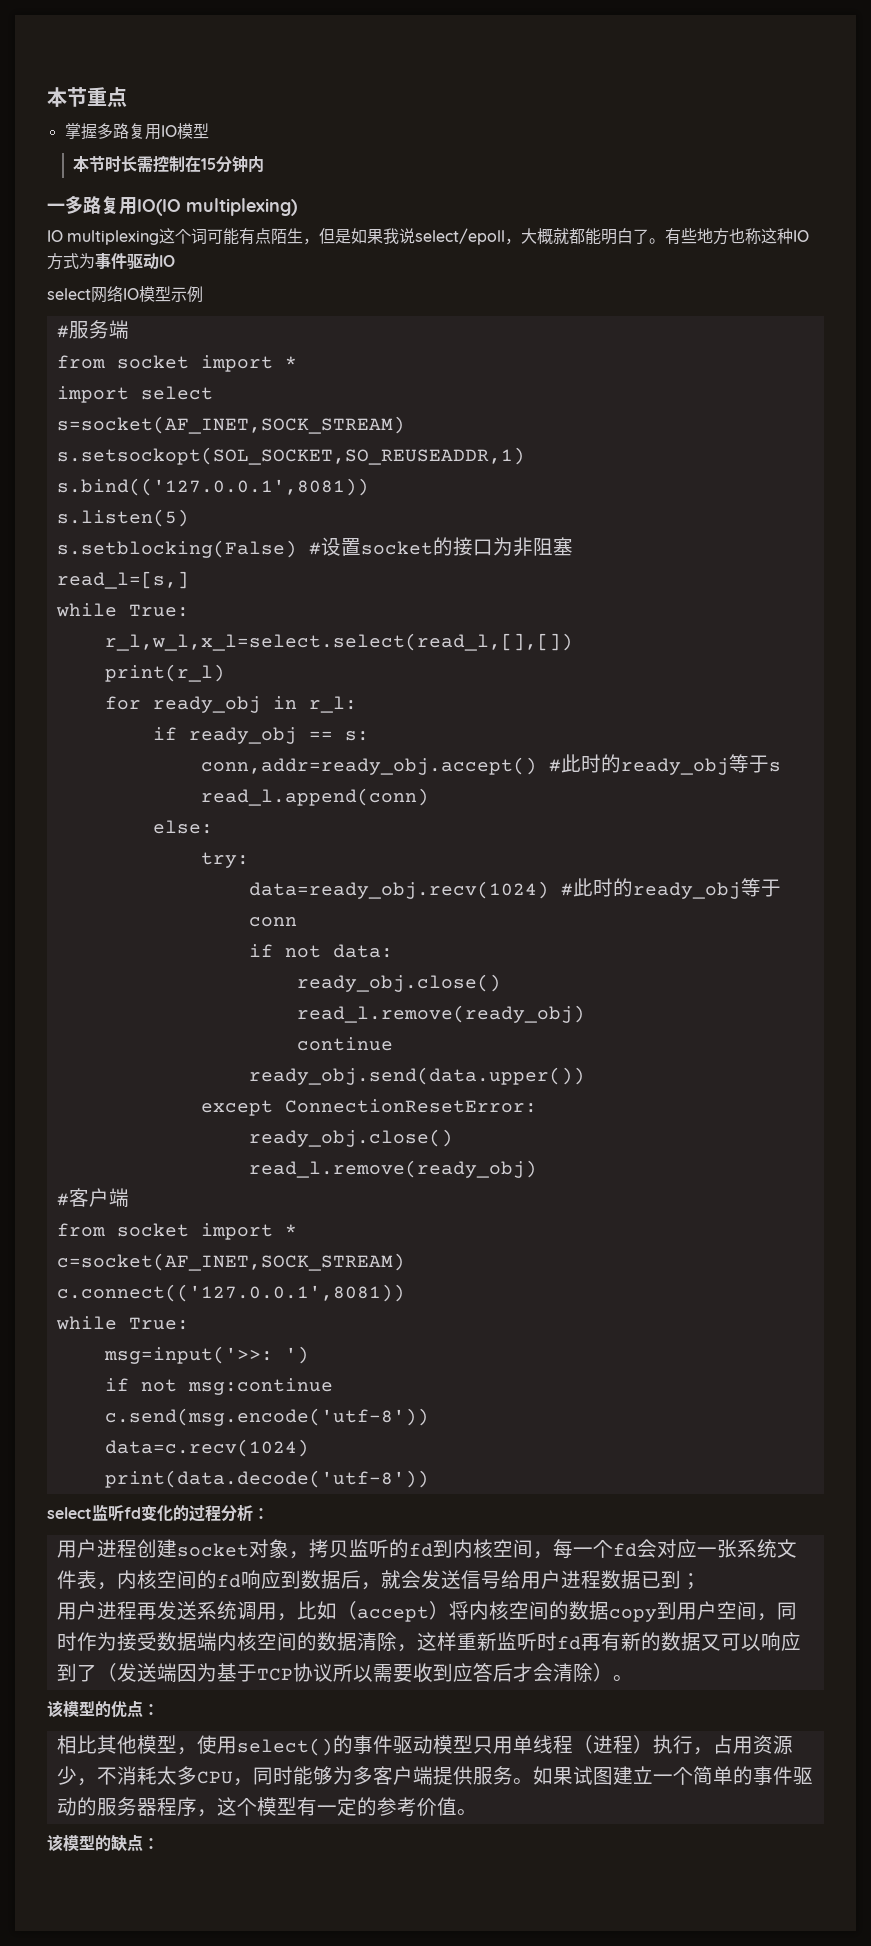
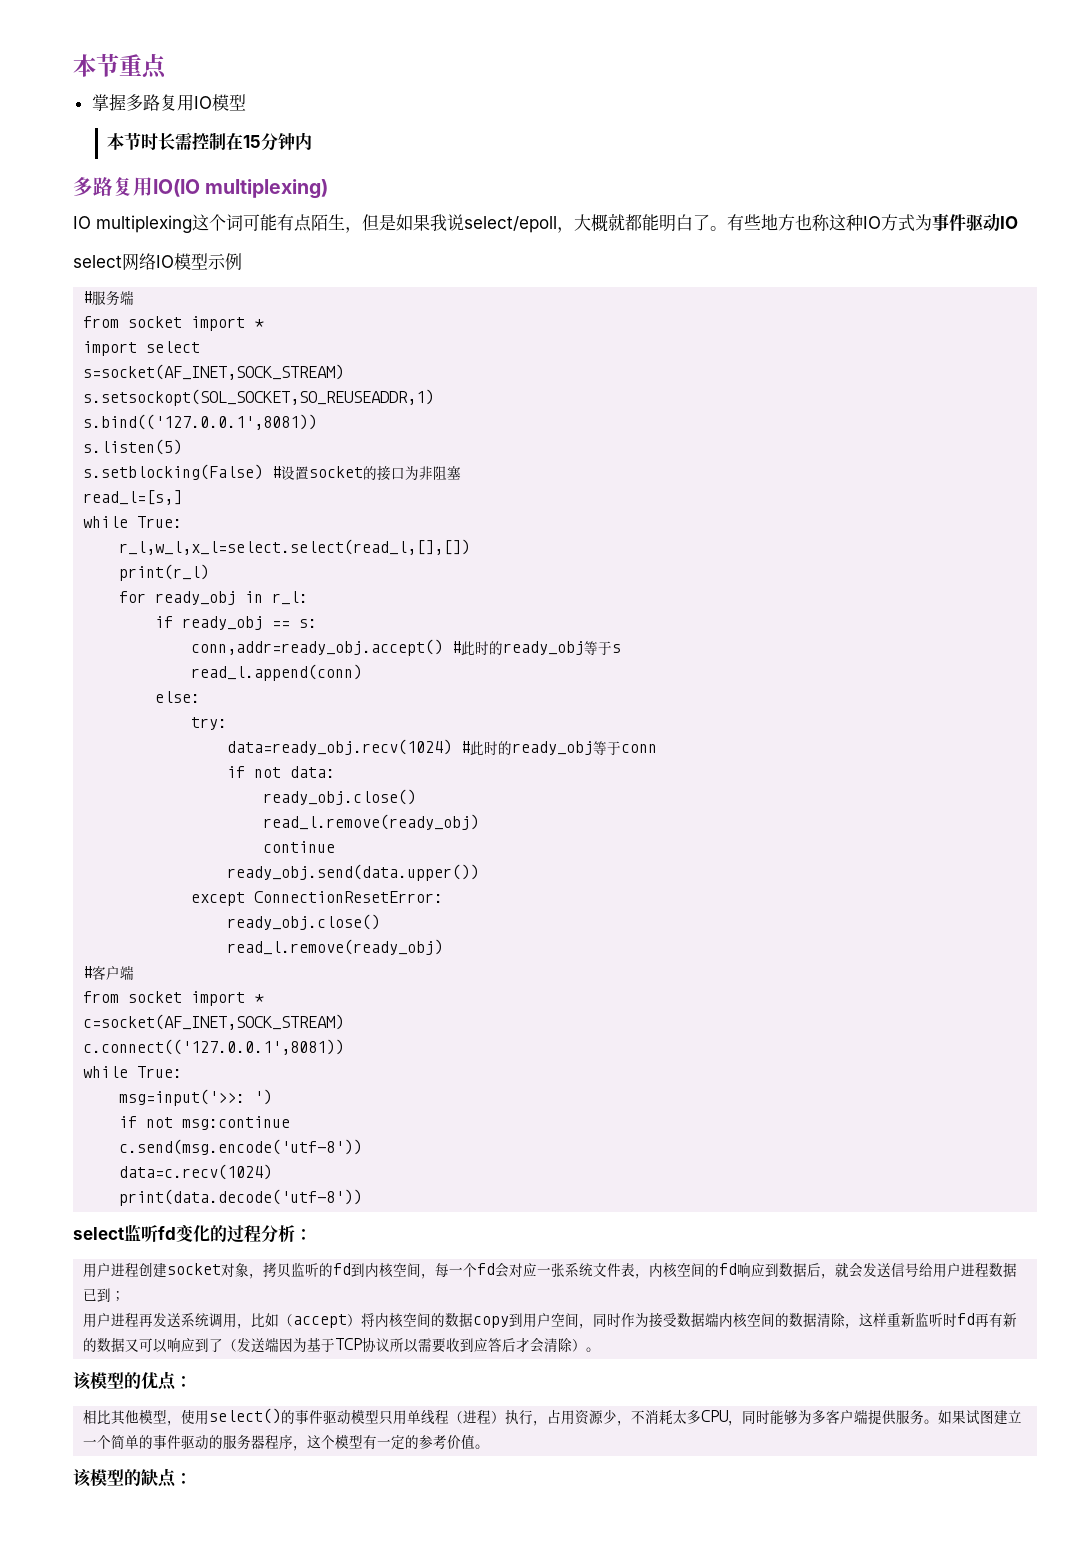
- 一多路复用IO(IO multiplexing)
+ 多路复用IO(IO multiplexing)

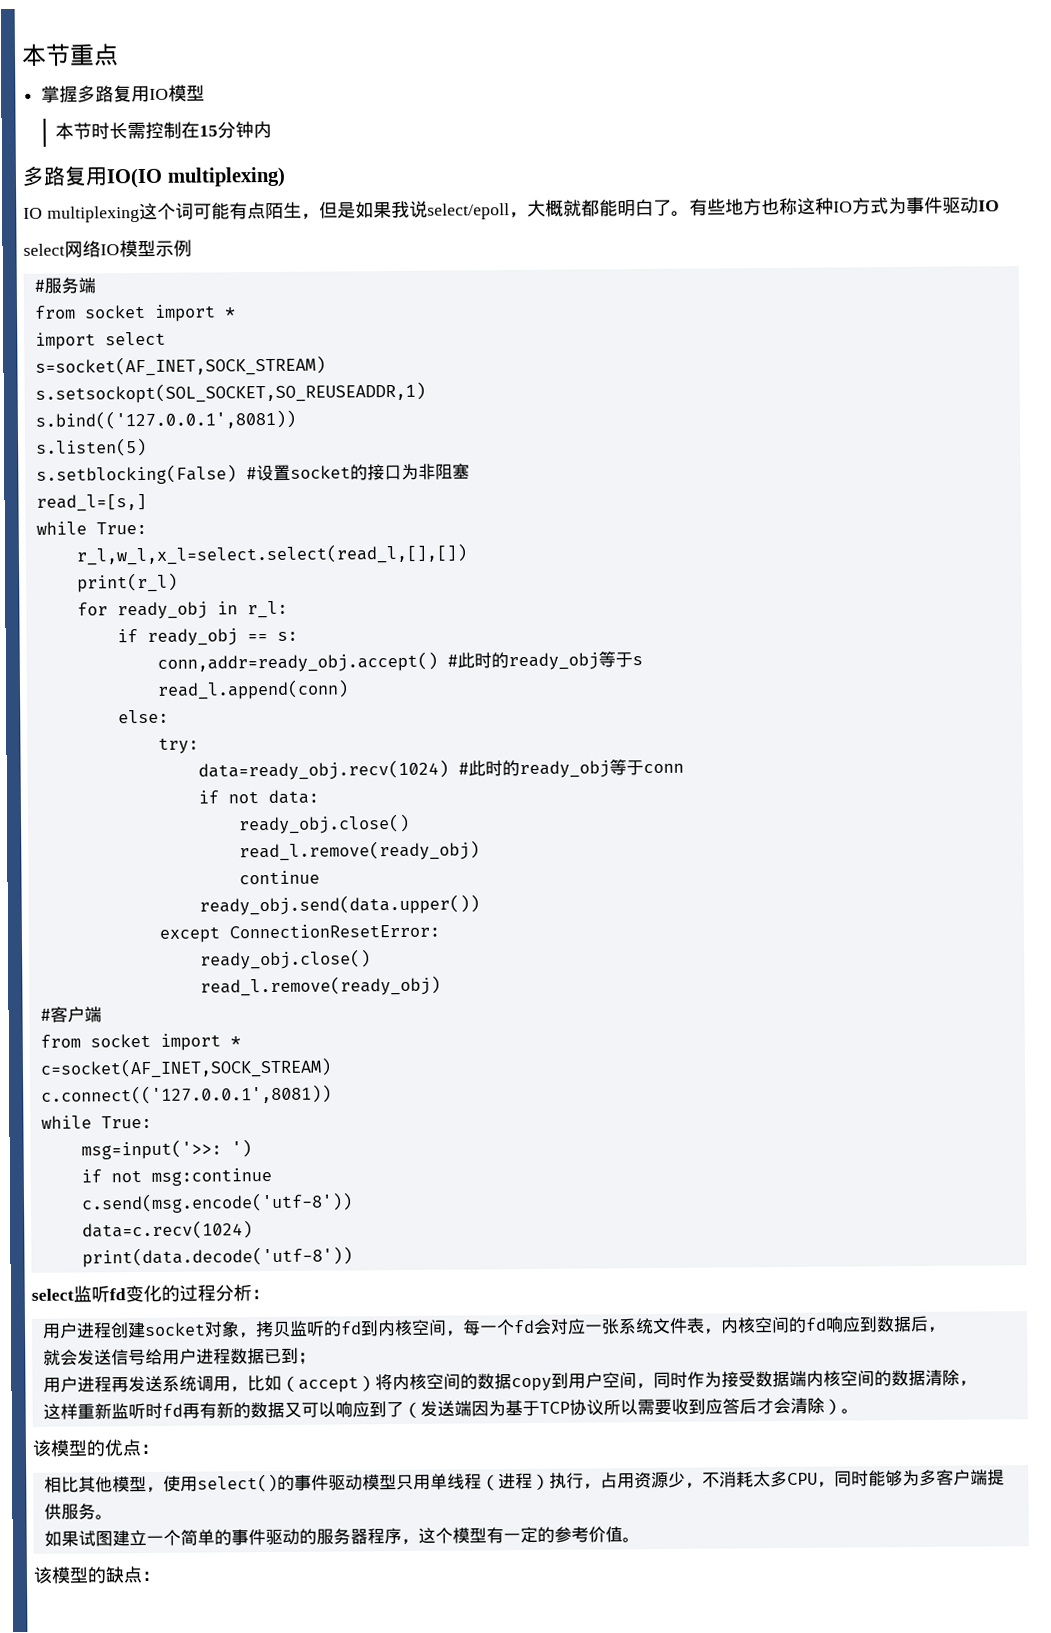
- 用户进程创建socket对象，拷贝监听的fd到内核空间，每一个fd会对应一张系统文件表，内核空间的fd响应到数据后，就会发送信号给用户进程数据已到；
+ 用户进程创建socket对象，拷贝监听的fd到内核空间，每一个fd会对应一张系统文件表，内核空间的fd响应到数据后，
+ 就会发送信号给用户进程数据已到；
- 用户进程再发送系统调用，比如（accept）将内核空间的数据copy到用户空间，同时作为接受数据端内核空间的数据清除，这样重新监听时fd再有新的数据又可以响应到了（发送端因为基于TCP协议所以需要收到应答后才会清除）。
+ 用户进程再发送系统调用，比如（accept）将内核空间的数据copy到用户空间，同时作为接受数据端内核空间的数据清除，
+ 这样重新监听时fd再有新的数据又可以响应到了（发送端因为基于TCP协议所以需要收到应答后才会清除）。
- 相比其他模型，使用select()的事件驱动模型只用单线程（进程）执行，占用资源少，不消耗太多CPU，同时能够为多客户端提供服务。如果试图建立一个简单的事件驱动的服务器程序，这个模型有一定的参考价值。
+ 相比其他模型，使用select()的事件驱动模型只用单线程（进程）执行，占用资源少，不消耗太多CPU，同时能够为多客户端提供服务。
+ 如果试图建立一个简单的事件驱动的服务器程序，这个模型有一定的参考价值。

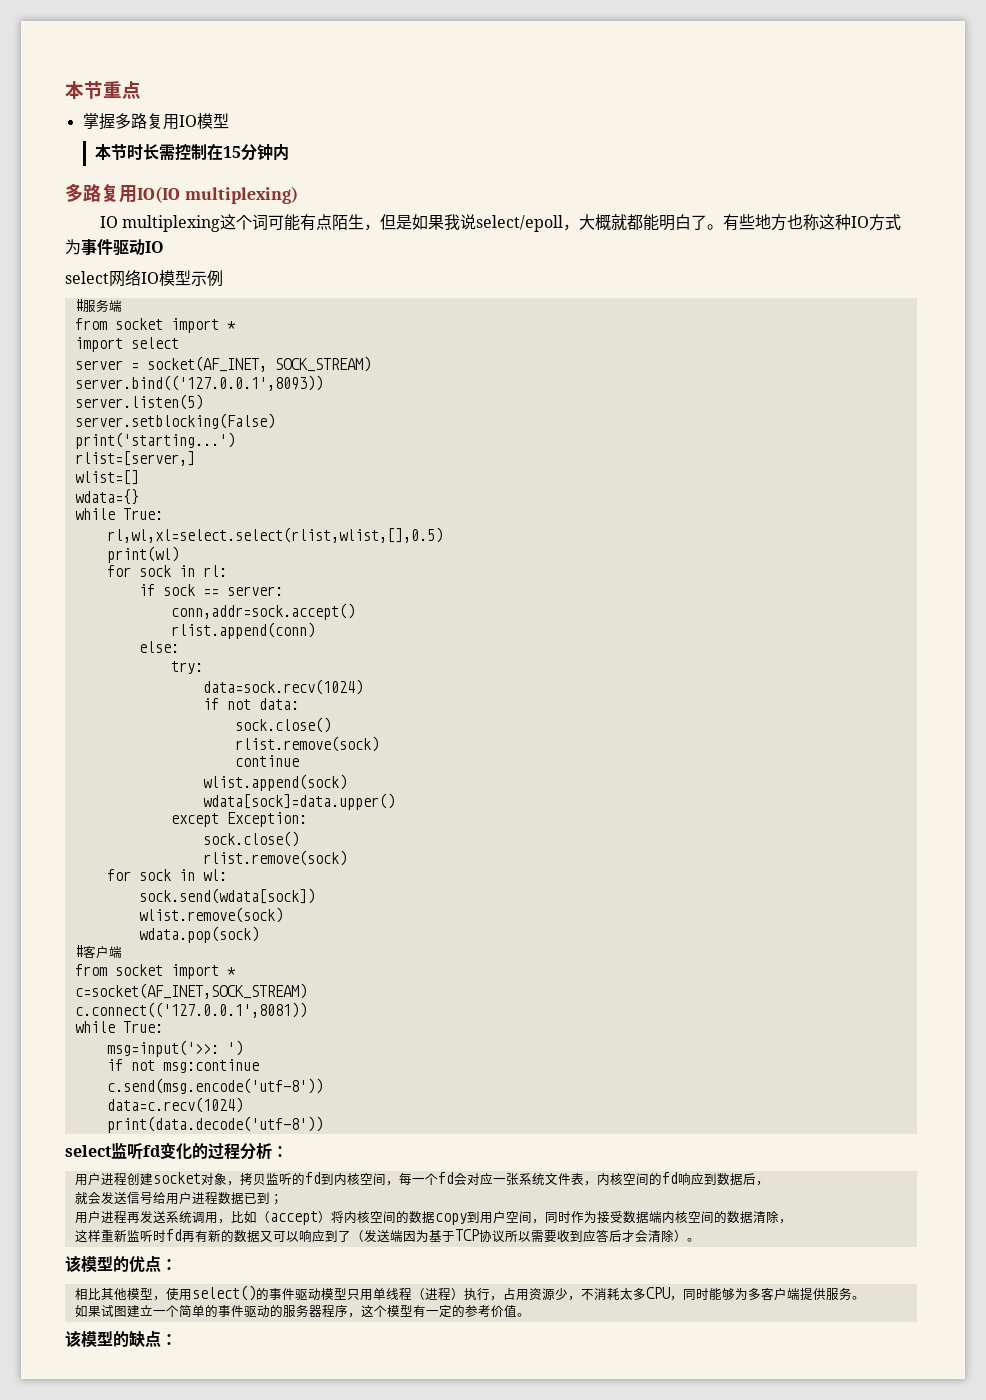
- s=socket(AF_INET,SOCK_STREAM)
- s.setsockopt(SOL_SOCKET,SO_REUSEADDR,1)
- s.bind(('127.0.0.1',8081))
- s.listen(5)
- s.setblocking(False) #设置socket的接口为非阻塞
- read_l=[s,]
+ server = socket(AF_INET, SOCK_STREAM)
+ server.bind(('127.0.0.1',8093))
+ server.listen(5)
+ server.setblocking(False)
+ print('starting...')
+ rlist=[server,]
+ wlist=[]
+ wdata={}
  while True:
- r_l,w_l,x_l=select.select(read_l,[],[])
- print(r_l)
- for ready_obj in r_l:
- if ready_obj == s:
- conn,addr=ready_obj.accept() #此时的ready_obj等于s
- read_l.append(conn)
+ rl,wl,xl=select.select(rlist,wlist,[],0.5)
+ print(wl)
+ for sock in rl:
+ if sock == server:
+ conn,addr=sock.accept()
+ rlist.append(conn)
  else:
  try:
- data=ready_obj.recv(1024) #此时的ready_obj等于conn
+ data=sock.recv(1024)
  if not data:
- ready_obj.close()
- read_l.remove(ready_obj)
+ sock.close()
+ rlist.remove(sock)
- ready_obj.send(data.upper())
+ wlist.append(sock)
+ wdata[sock]=data.upper()
- except ConnectionResetError:
- ready_obj.close()
- read_l.remove(ready_obj)
+ except Exception:
+ sock.close()
+ rlist.remove(sock)
+ for sock in wl:
+ sock.send(wdata[sock])
+ wlist.remove(sock)
+ wdata.pop(sock)

